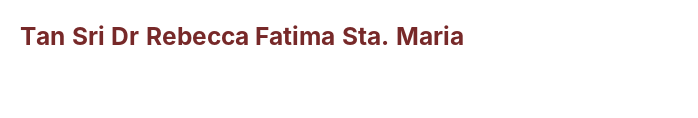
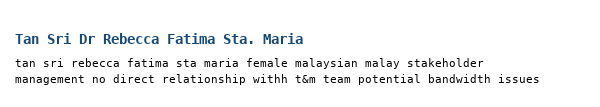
+ tan sri rebecca fatima sta maria female malaysian malay stakeholder management no direct relationship withh t&m team potential bandwidth issues

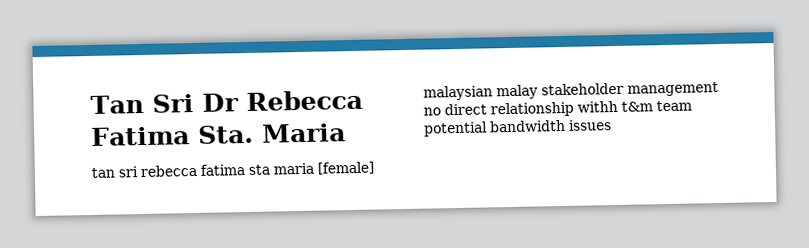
- tan sri rebecca fatima sta maria female malaysian malay stakeholder management no direct relationship withh t&m team potential bandwidth issues
+ tan sri rebecca fatima sta maria [female] malaysian malay stakeholder management no direct relationship withh t&m team potential bandwidth issues

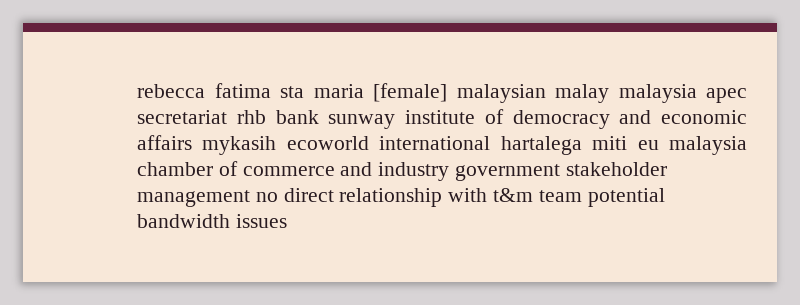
- Tan Sri Dr Rebecca Fatima Sta. Maria
- tan sri rebecca fatima sta maria [female] malaysian malay stakeholder management no direct relationship withh t&m team potential bandwidth issues
+ rebecca fatima sta maria [female] malaysian malay malaysia apec secretariat rhb bank sunway institute of democracy and economic affairs mykasih ecoworld international hartalega miti eu malaysia chamber of commerce and industry government stakeholder management no direct relationship with t&m team potential bandwidth issues

